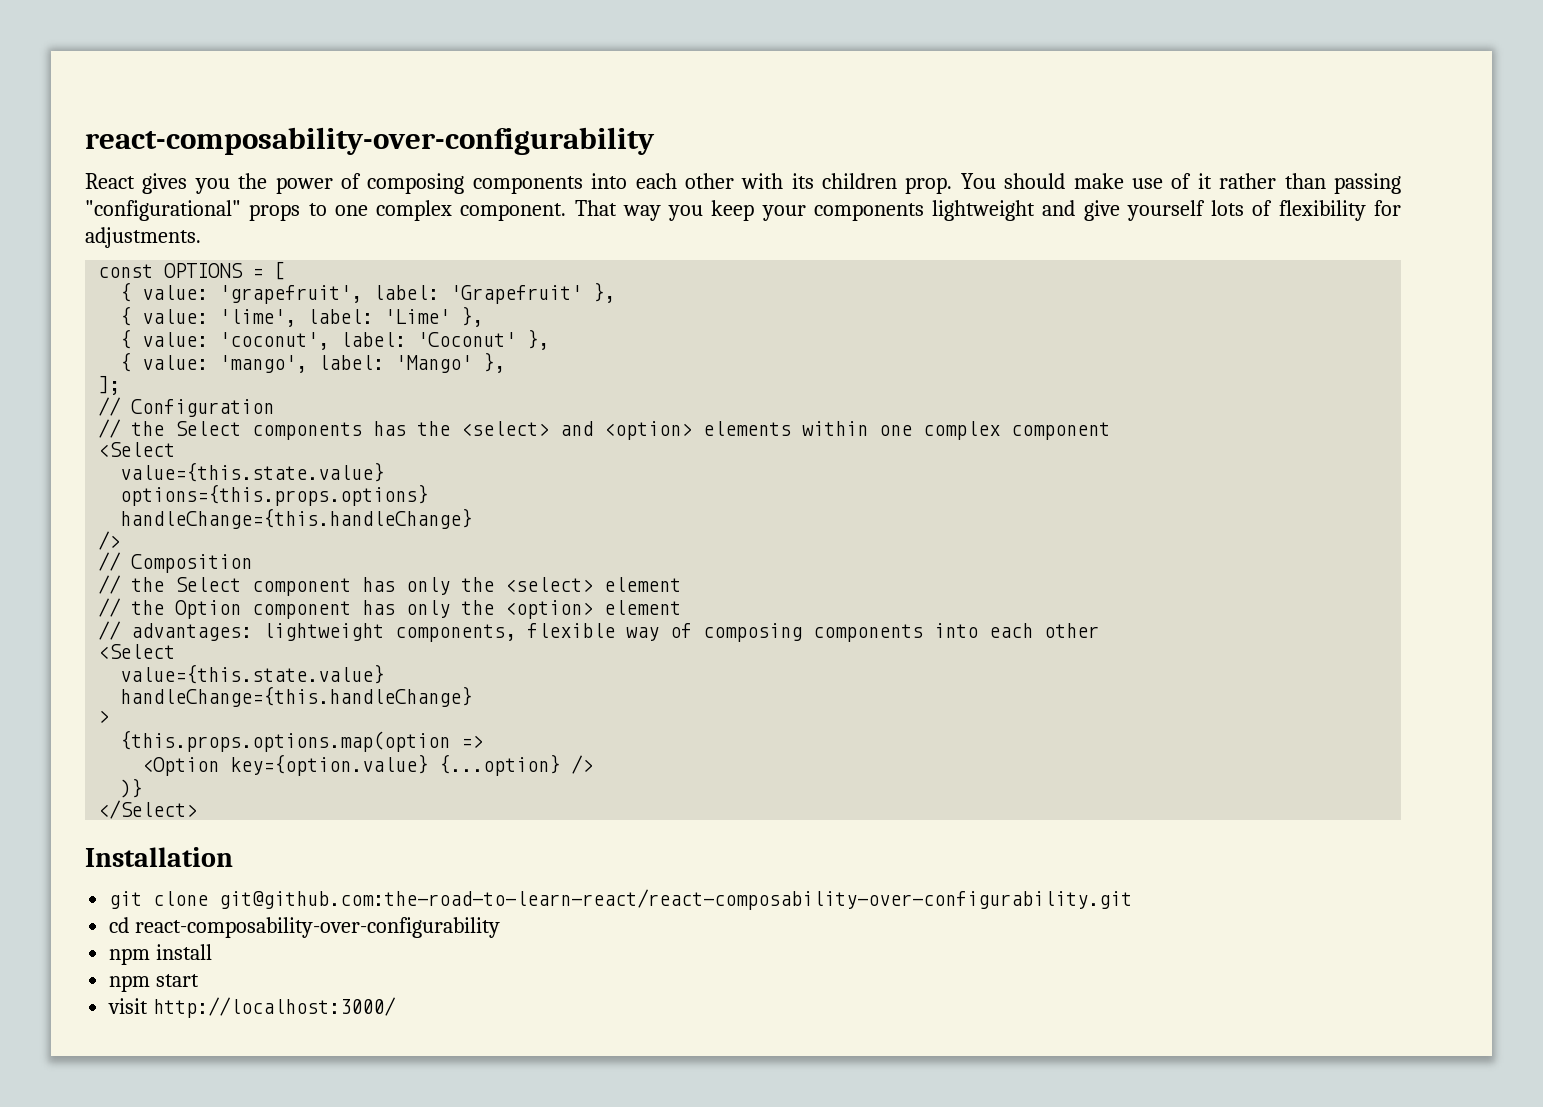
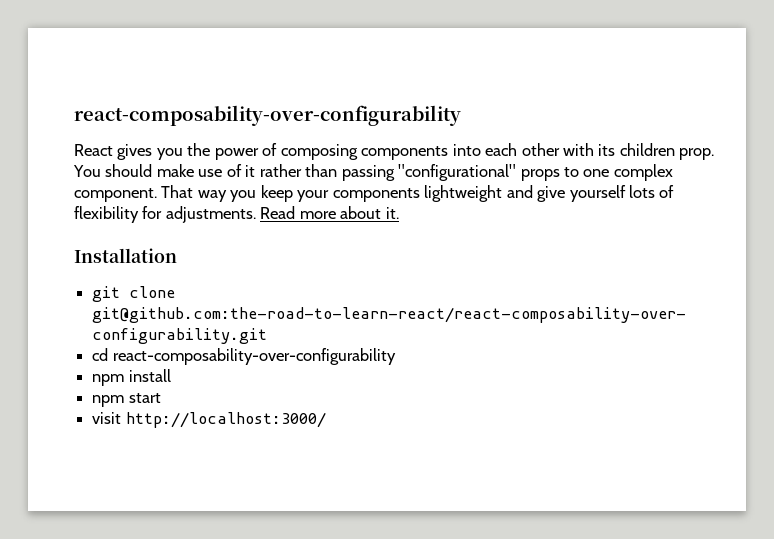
- That way you keep your components lightweight and give yourself lots of flexibility for adjustments.
- const OPTIONS = [
- { value: 'grapefruit', label: 'Grapefruit' },
- { value: 'lime', label: 'Lime' },
- { value: 'coconut', label: 'Coconut' },
- { value: 'mango', label: 'Mango' },
- ];
- // Configuration
- // the Select components has the <select> and <option> elements within one complex component
- <Select
- value={this.state.value}
- options={this.props.options}
- handleChange={this.handleChange}
- />
- // Composition
- // the Select component has only the <select> element
- // the Option component has only the <option> element
- // advantages: lightweight components, flexible way of composing components into each other
- <Select
- value={this.state.value}
- handleChange={this.handleChange}
- >
- {this.props.options.map(option =>
- <Option key={option.value} {...option} />
- )}
- </Select>
+ That way you keep your components lightweight and give yourself lots of flexibility for adjustments. Read more about it.

